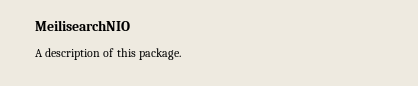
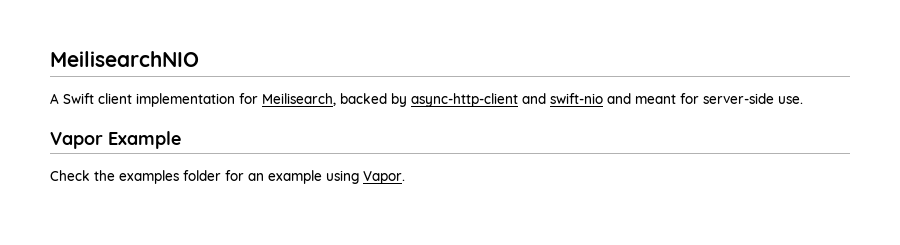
- A description of this package.
+ A Swift client implementation for Meilisearch, backed by async-http-client and swift-nio and meant for server-side use.
+ Vapor Example
+ Check the examples folder for an example using Vapor.

